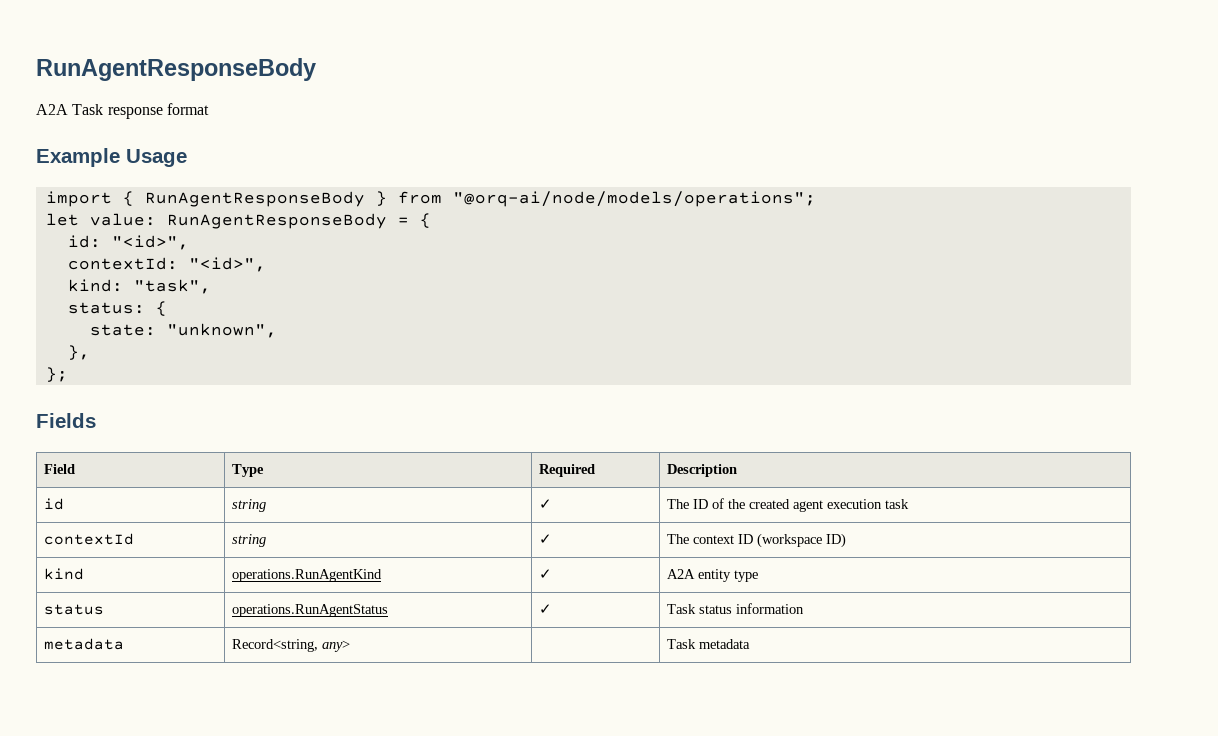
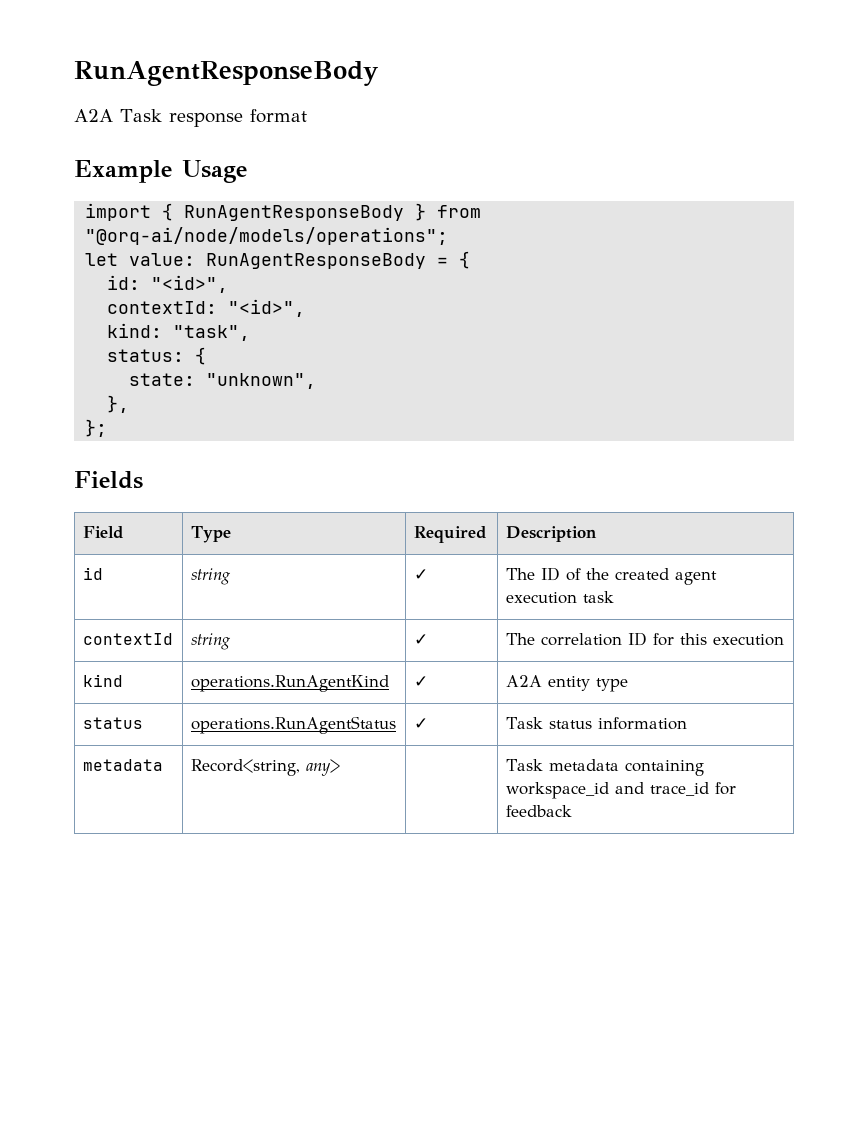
- contextId | string | ✓ | The context ID (workspace ID)
+ contextId | string | ✓ | The correlation ID for this execution
- metadata | Record<string, any> | | Task metadata
+ metadata | Record<string, any> | | Task metadata containing workspace_id and trace_id for feedback

